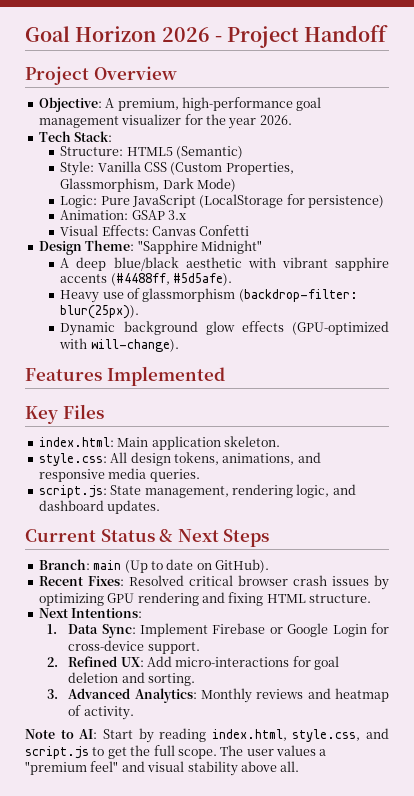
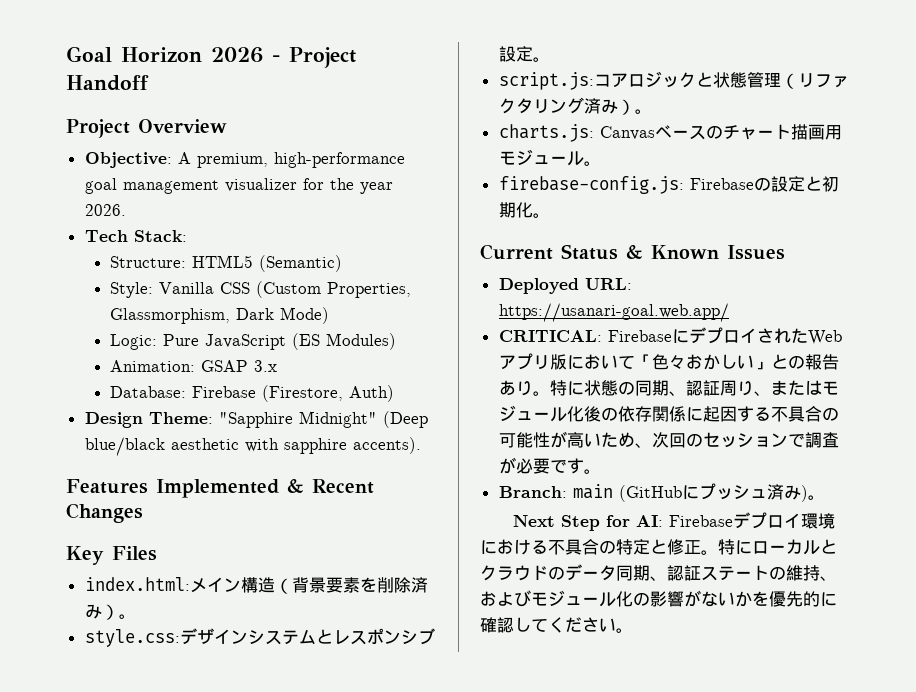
- Logic: Pure JavaScript (LocalStorage for persistence)
+ Logic: Pure JavaScript (ES Modules)
- Visual Effects: Canvas Confetti
+ Database: Firebase (Firestore, Auth)
- Design Theme: "Sapphire Midnight"
- A deep blue/black aesthetic with vibrant sapphire accents (#4488ff, #5d5afe).
- Heavy use of glassmorphism (backdrop-filter: blur(25px)).
- Dynamic background glow effects (GPU-optimized with will-change).
+ Design Theme: "Sapphire Midnight" (Deep blue/black aesthetic with sapphire accents).
- Features Implemented
+ Features Implemented & Recent Changes
- index.html: Main application skeleton.
- style.css: All design tokens, animations, and responsive media queries.
- script.js: State management, rendering logic, and dashboard updates.
- Current Status & Next Steps
- Branch: main (Up to date on GitHub).
- Recent Fixes: Resolved critical browser crash issues by optimizing GPU rendering and fixing HTML structure.
- Next Intentions:
- 1. Data Sync: Implement Firebase or Google Login for cross-device support.
- 2. Refined UX: Add micro-interactions for goal deletion and sorting.
- 3. Advanced Analytics: Monthly reviews and heatmap of activity.
- Note to AI: Start by reading index.html, style.css, and script.js to get the full scope. The user values a "premium feel" and visual stability above all.
+ index.html:メイン構造（背景要素を削除済み）。
+ style.css:デザインシステムとレスポンシブ設定。
+ script.js:コアロジックと状態管理（リファクタリング済み）。
+ charts.js: Canvasベースのチャート描画用モジュール。
+ firebase-config.js: Firebaseの設定と初期化。
+ Current Status & Known Issues
+ Deployed URL: https://usanari-goal.web.app/
+ CRITICAL: FirebaseにデプロイされたWebアプリ版において「色々おかしい」との報告あり。特に状態の同期、認証周り、またはモジュール化後の依存関係に起因する不具合の可能性が高いため、次回のセッションで調査が必要です。
+ Branch: main (GitHubにプッシュ済み)。
+ Next Step for AI: Firebaseデプロイ環境における不具合の特定と修正。特にローカルとクラウドのデータ同期、認証ステートの維持、およびモジュール化の影響がないかを優先的に確認してください。

